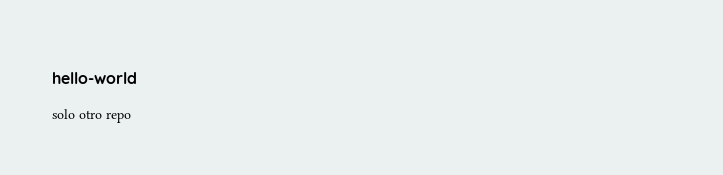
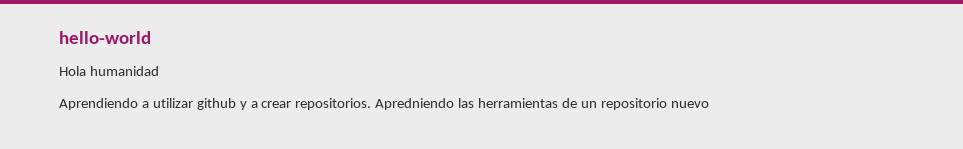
- solo otro repo
+ Hola humanidad
+ Aprendiendo a utilizar github y a crear repositorios. Apredniendo las herramientas de un repositorio nuevo

